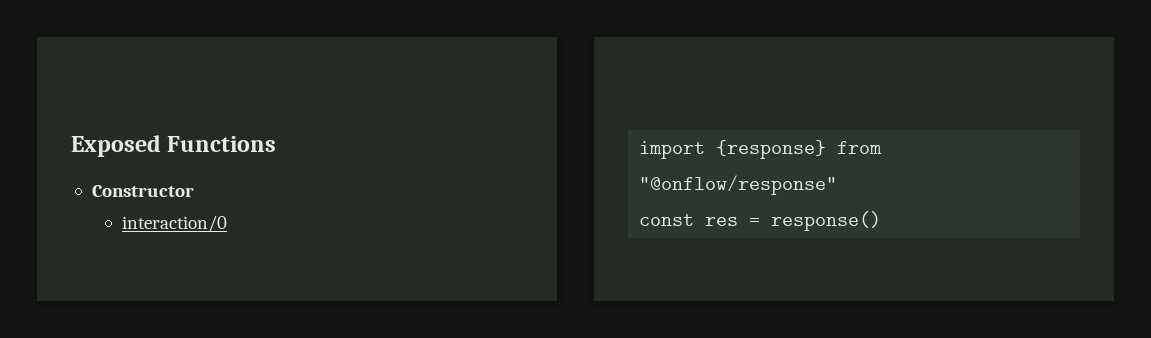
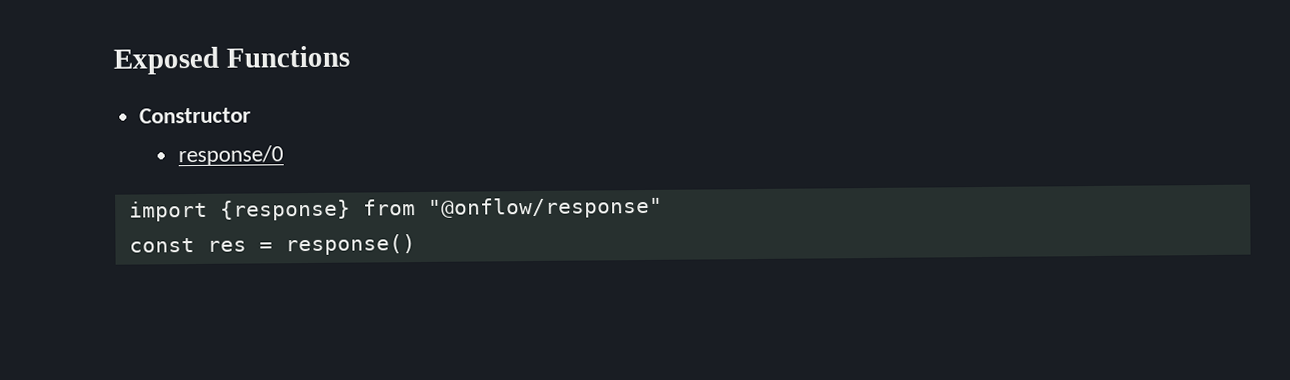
- interaction/0
+ response/0

